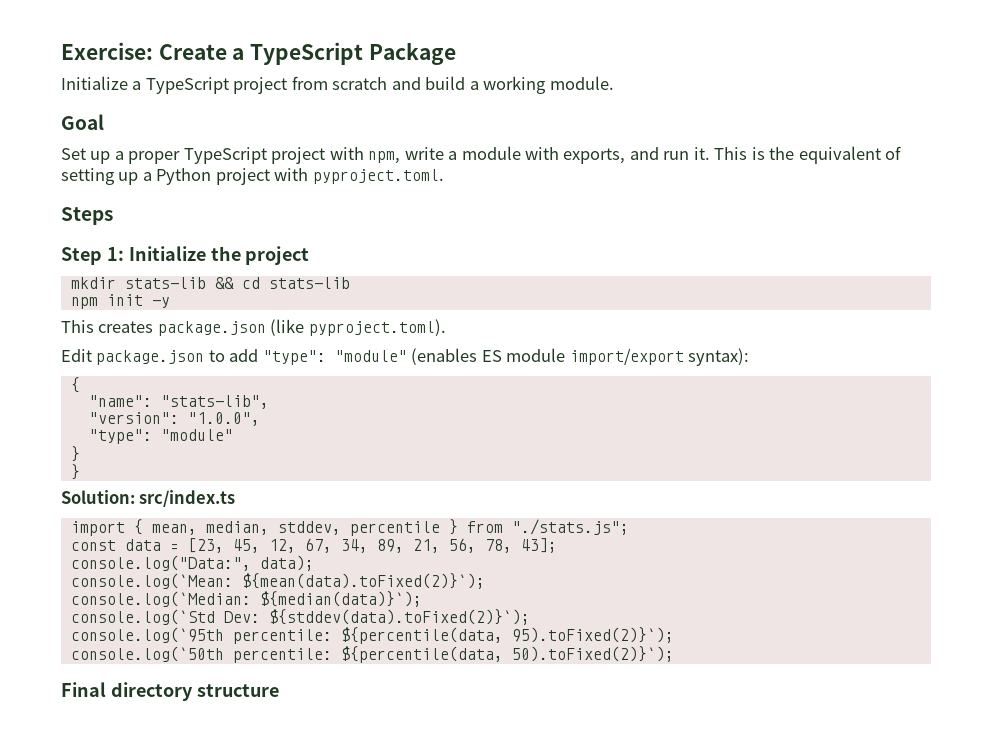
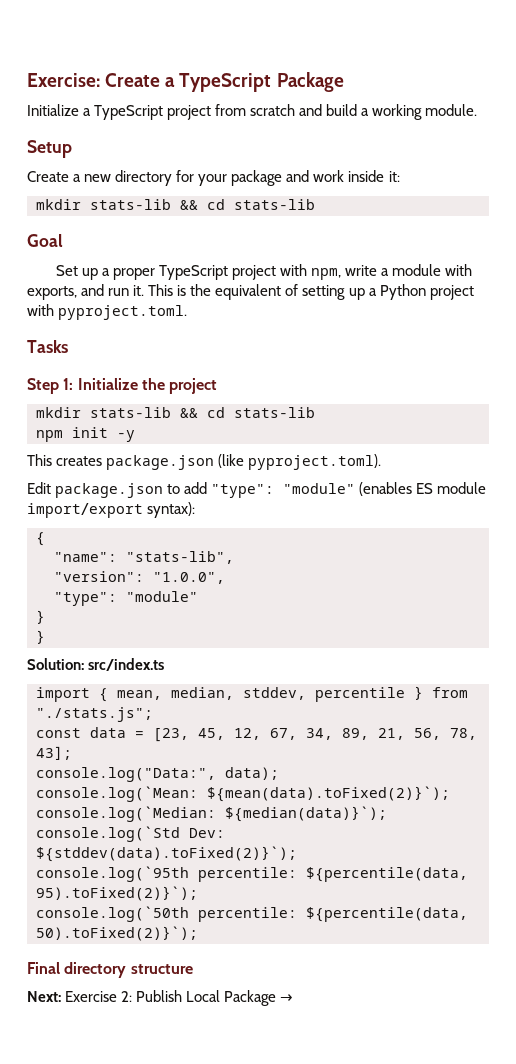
+ Setup
+ Create a new directory for your package and work inside it:
+ mkdir stats-lib && cd stats-lib
- Steps
+ Tasks
+ Next: Exercise 2: Publish Local Package →

